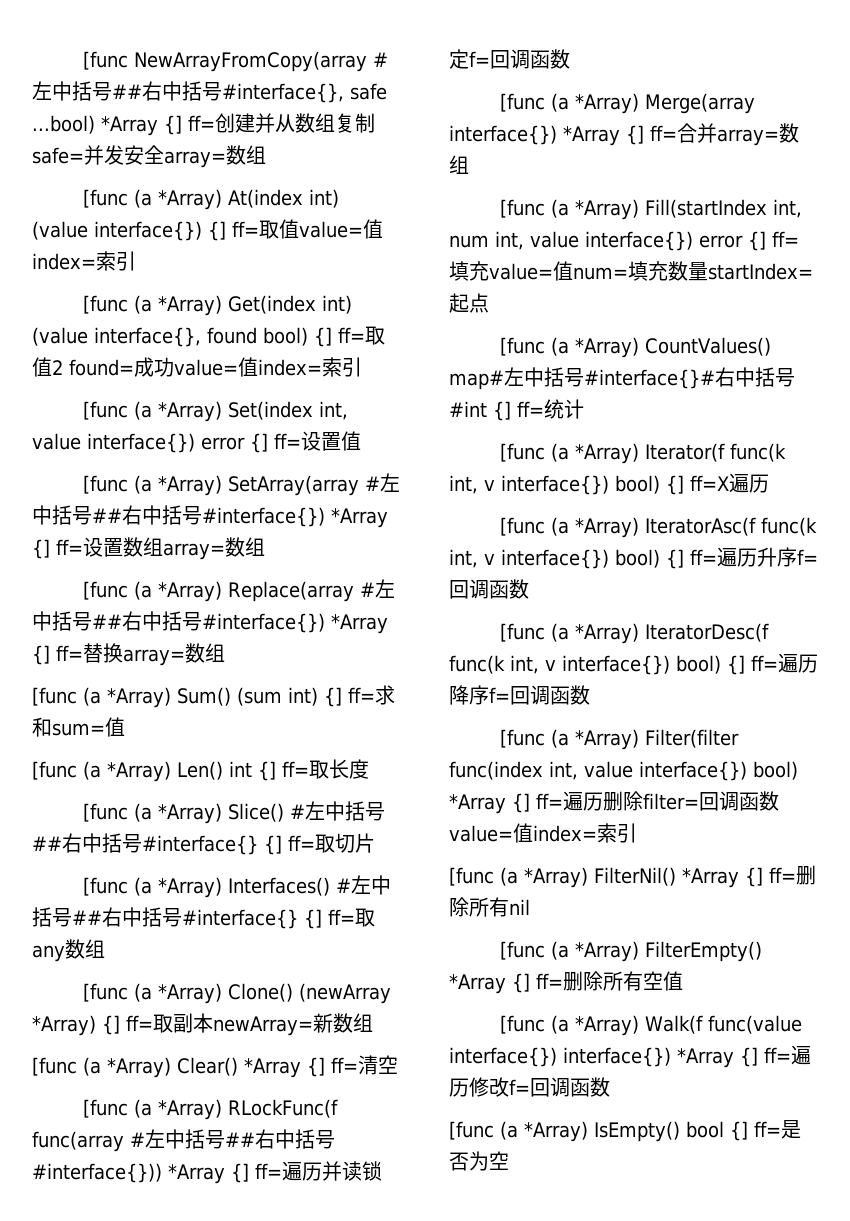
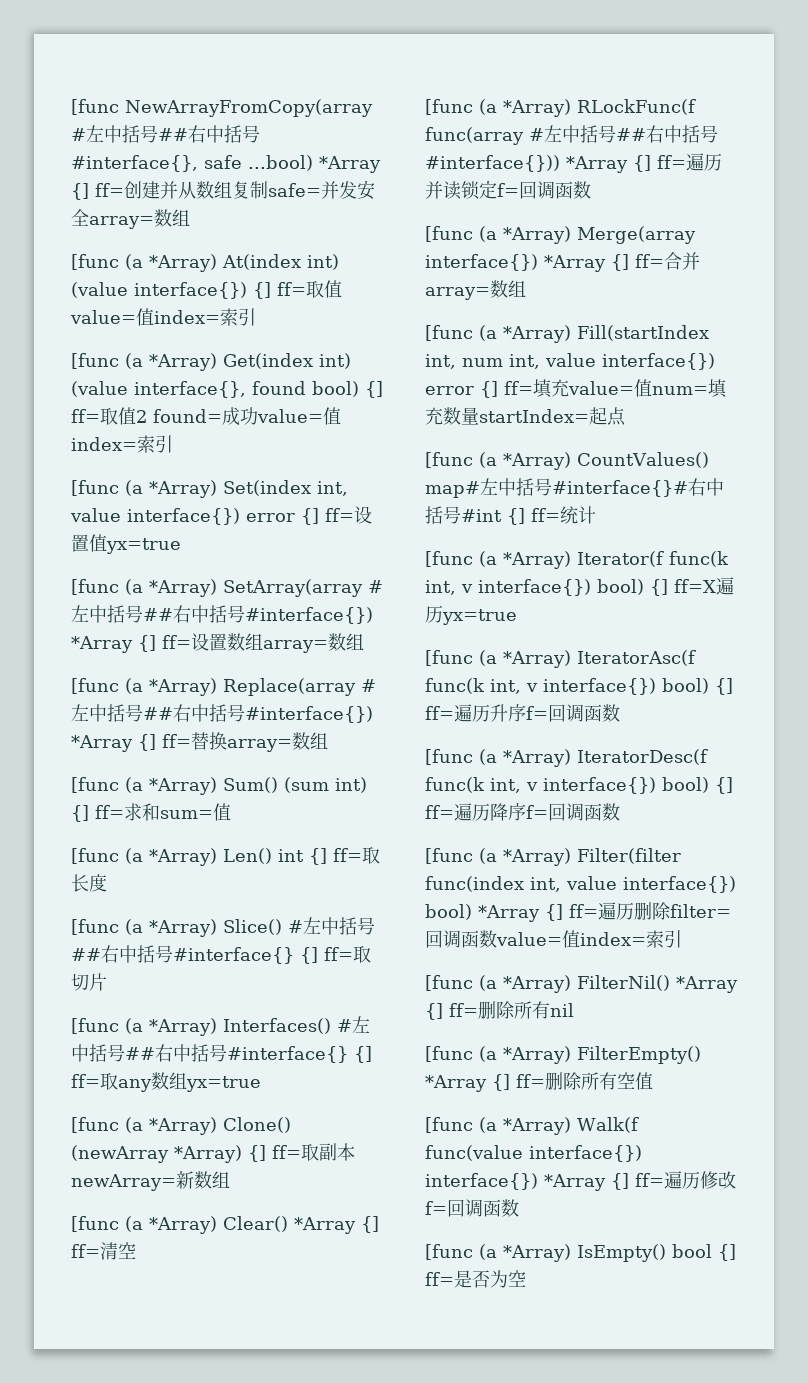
- [func (a *Array) Set(index int, value interface{}) error {] ff=设置值
+ [func (a *Array) Set(index int, value interface{}) error {] ff=设置值yx=true
- [func (a *Array) Interfaces() #左中括号##右中括号#interface{} {] ff=取any数组
+ [func (a *Array) Interfaces() #左中括号##右中括号#interface{} {] ff=取any数组yx=true
- [func (a *Array) Iterator(f func(k int, v interface{}) bool) {] ff=X遍历
+ [func (a *Array) Iterator(f func(k int, v interface{}) bool) {] ff=X遍历yx=true

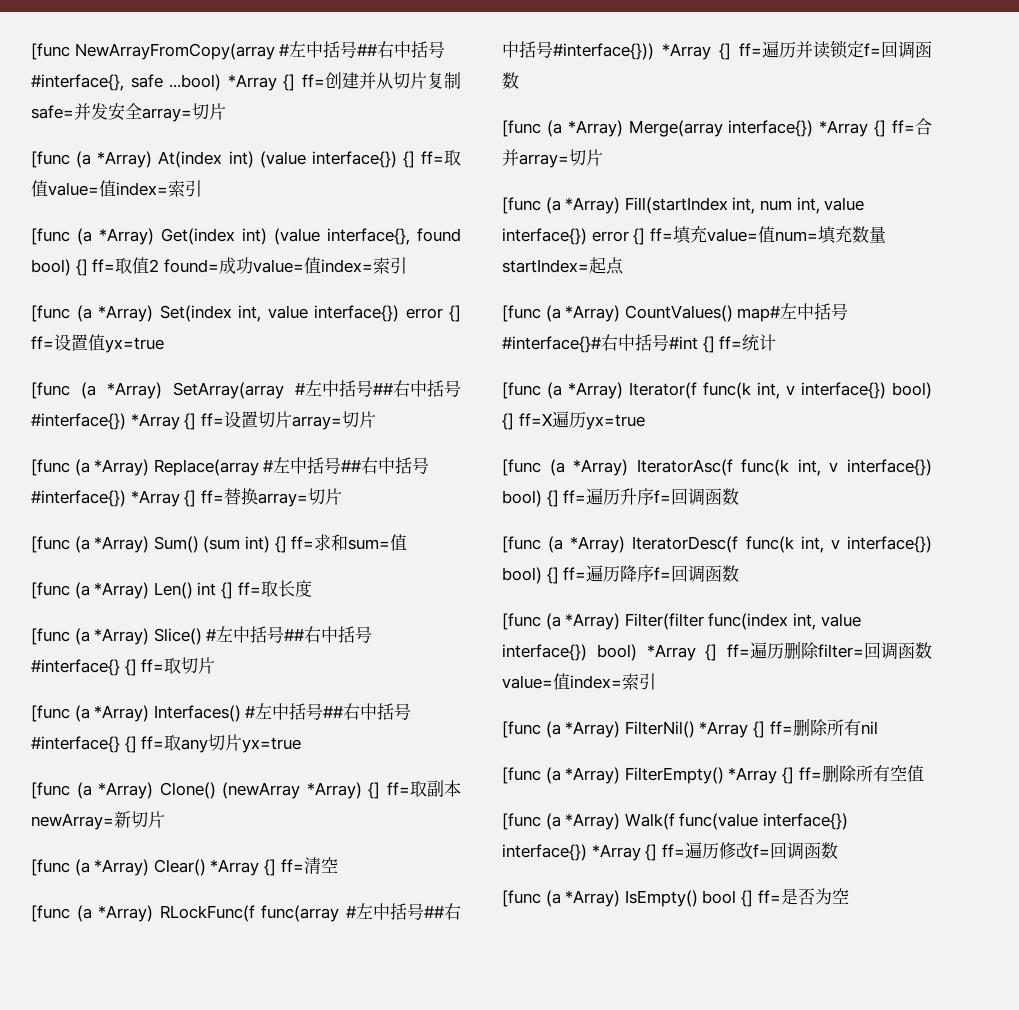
- [func NewArrayFromCopy(array #左中括号##右中括号#interface{}, safe ...bool) *Array {] ff=创建并从数组复制safe=并发安全array=数组
+ [func NewArrayFromCopy(array #左中括号##右中括号#interface{}, safe ...bool) *Array {] ff=创建并从切片复制safe=并发安全array=切片
- [func (a *Array) SetArray(array #左中括号##右中括号#interface{}) *Array {] ff=设置数组array=数组
+ [func (a *Array) SetArray(array #左中括号##右中括号#interface{}) *Array {] ff=设置切片array=切片
- [func (a *Array) Replace(array #左中括号##右中括号#interface{}) *Array {] ff=替换array=数组
+ [func (a *Array) Replace(array #左中括号##右中括号#interface{}) *Array {] ff=替换array=切片
- [func (a *Array) Interfaces() #左中括号##右中括号#interface{} {] ff=取any数组yx=true
+ [func (a *Array) Interfaces() #左中括号##右中括号#interface{} {] ff=取any切片yx=true
- [func (a *Array) Clone() (newArray *Array) {] ff=取副本newArray=新数组
+ [func (a *Array) Clone() (newArray *Array) {] ff=取副本newArray=新切片
- [func (a *Array) Merge(array interface{}) *Array {] ff=合并array=数组
+ [func (a *Array) Merge(array interface{}) *Array {] ff=合并array=切片

